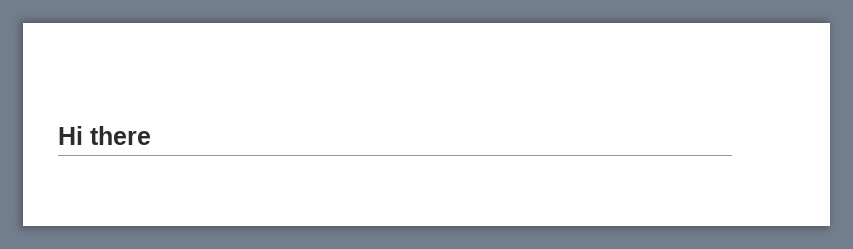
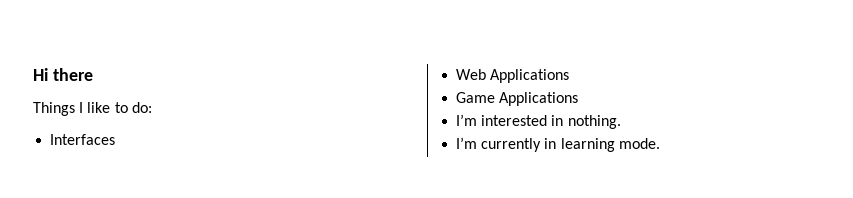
+ Things I like to do:
+ Interfaces
+ Web Applications
+ Game Applications
+ I’m interested in nothing.
+ I’m currently in learning mode.

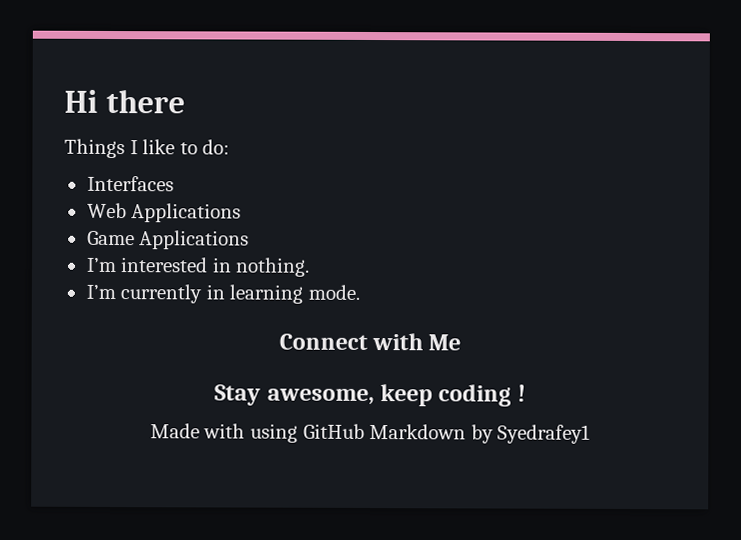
+ Connect with Me
+ Stay awesome, keep coding !
+ Made with using GitHub Markdown by Syedrafey1

